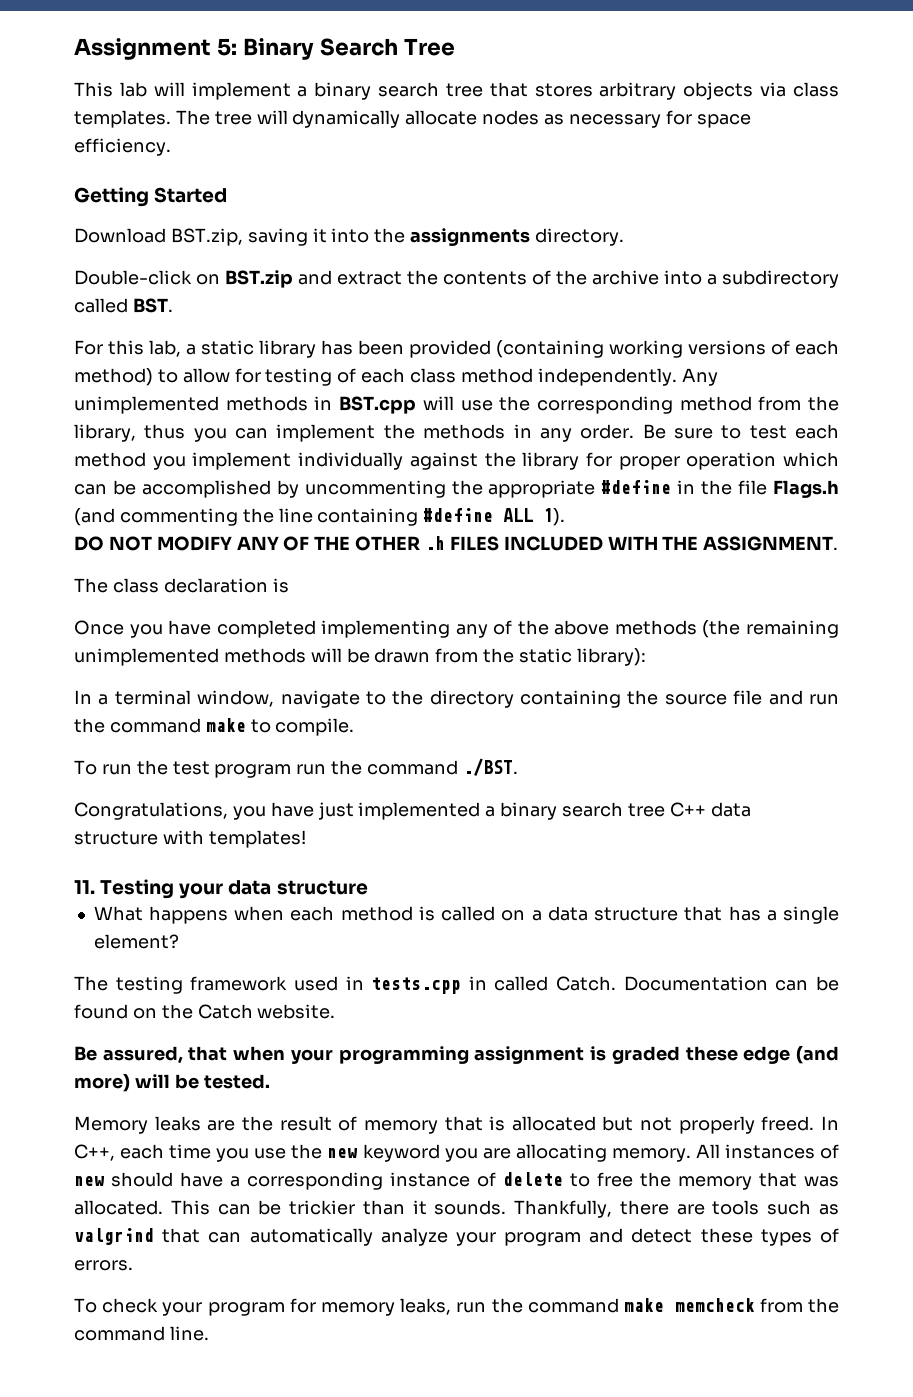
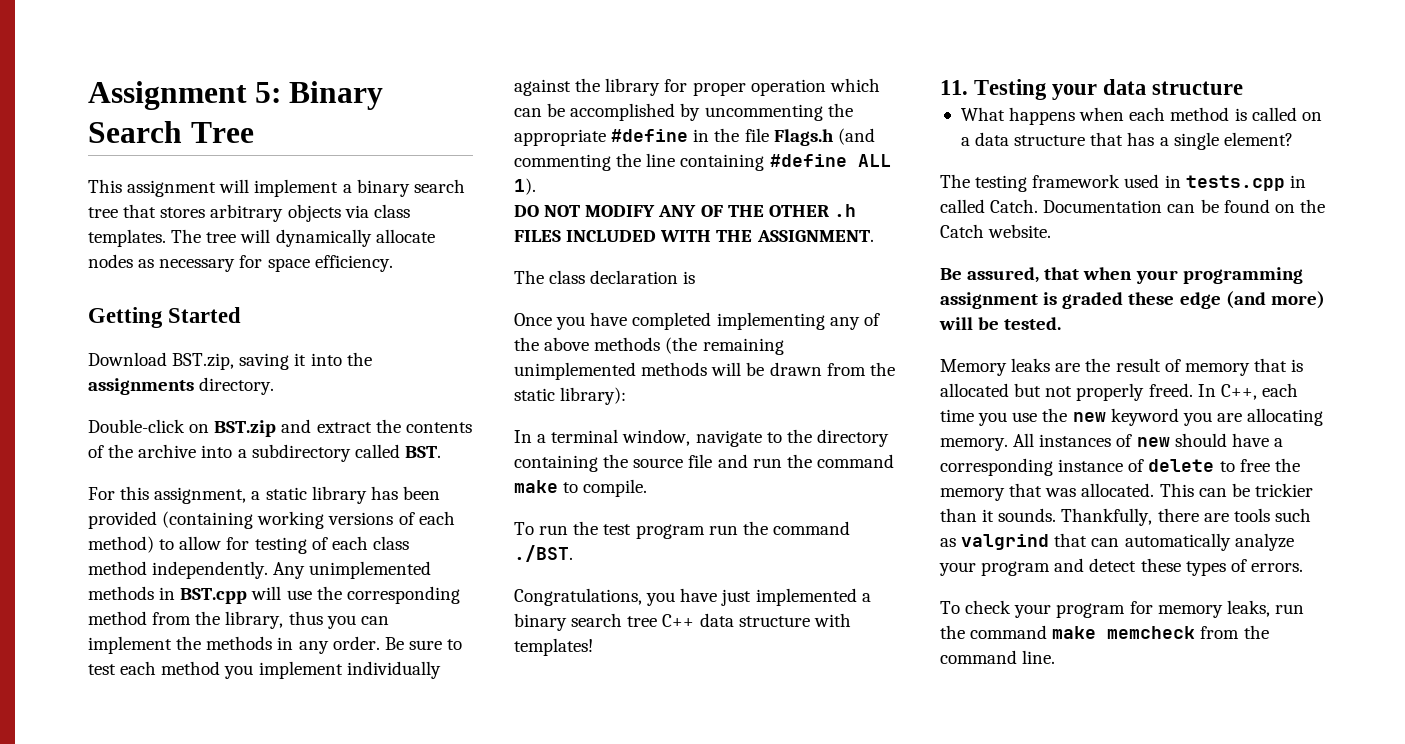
- This lab will implement a binary search tree that stores arbitrary objects via class templates.
+ This assignment will implement a binary search tree that stores arbitrary objects via class templates.
- For this lab, a static library has been provided (containing working versions of each method) to allow for testing of each class method independently.
+ For this assignment, a static library has been provided (containing working versions of each method) to allow for testing of each class method independently.

